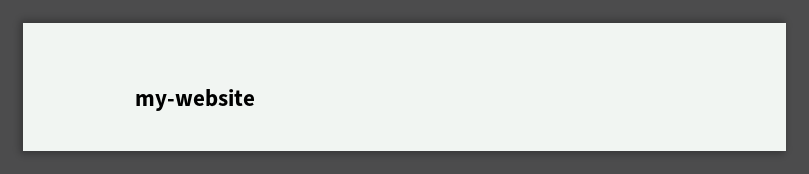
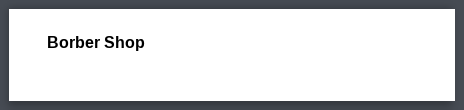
- my-website
+ Borber Shop

